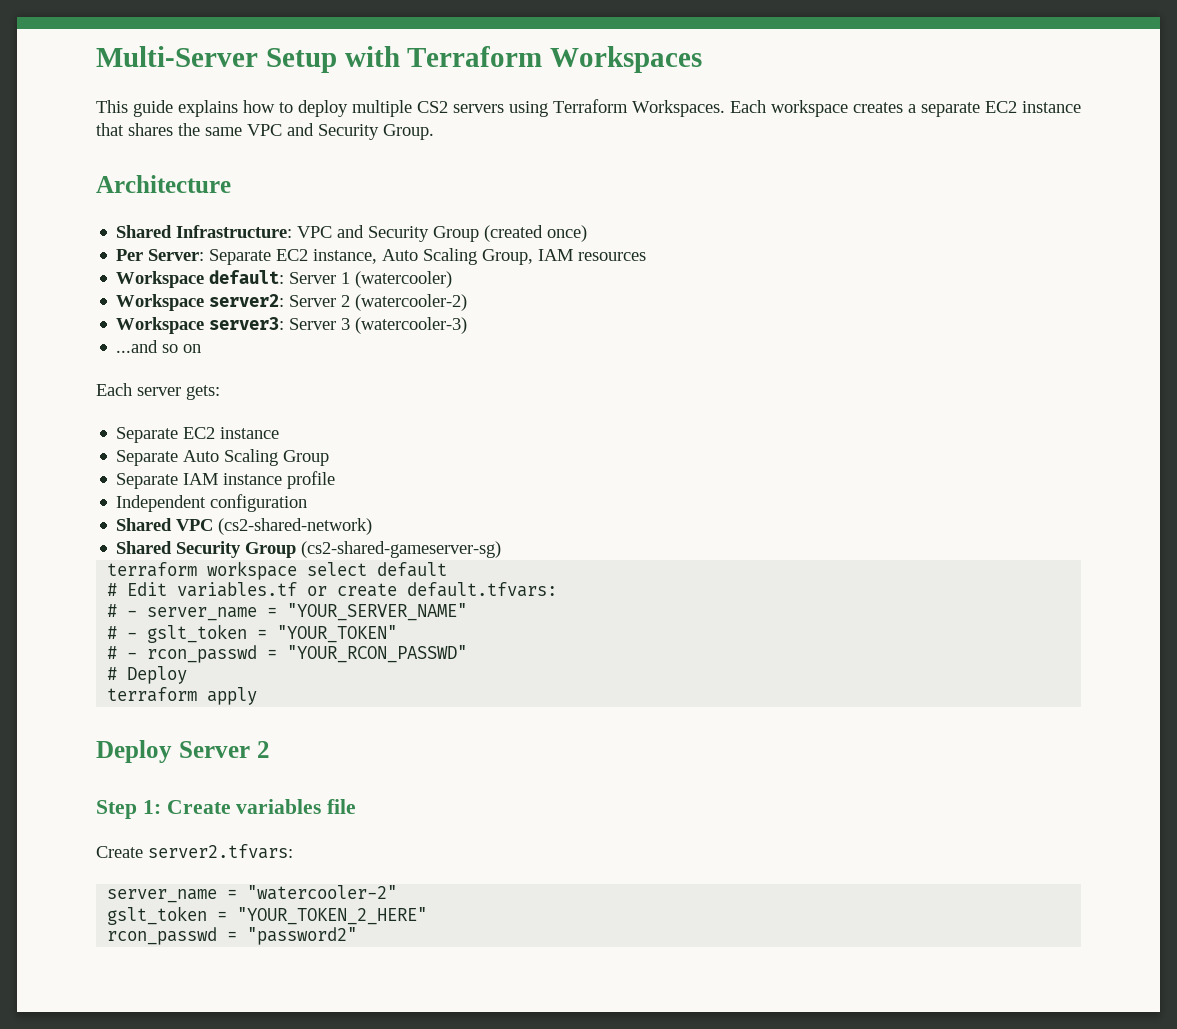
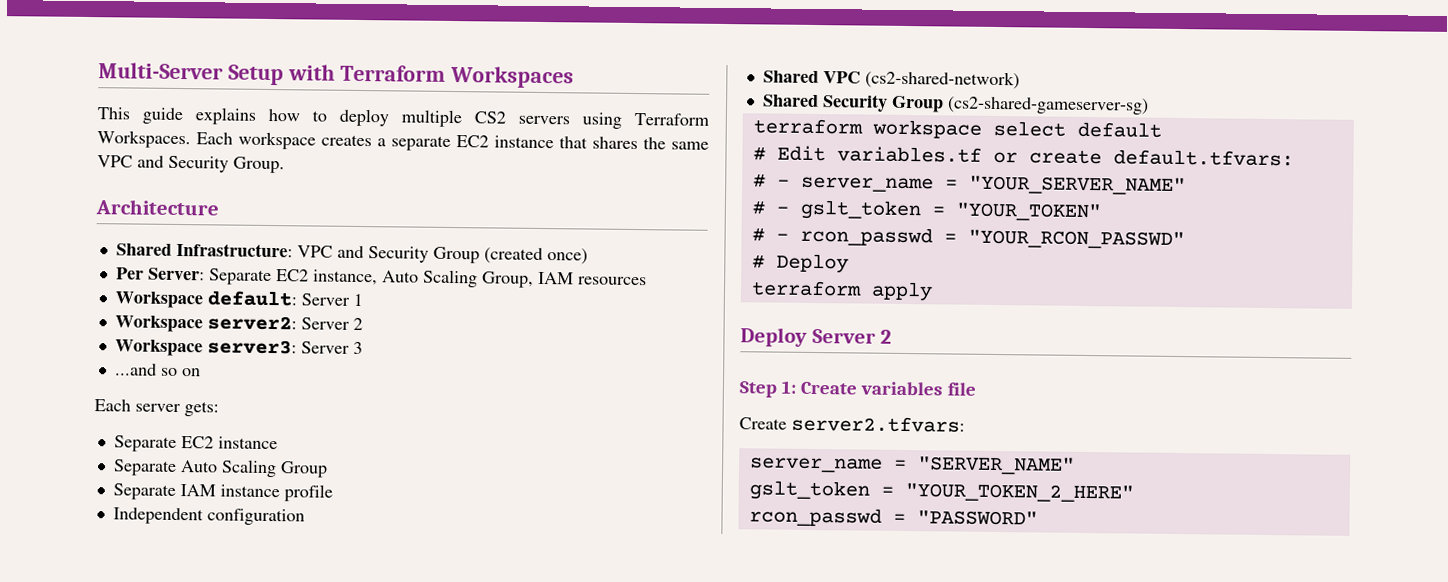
- Workspace default: Server 1 (watercooler)
+ Workspace default: Server 1
- Workspace server2: Server 2 (watercooler-2)
+ Workspace server2: Server 2
- Workspace server3: Server 3 (watercooler-3)
+ Workspace server3: Server 3
- server_name = "watercooler-2"
+ server_name = "SERVER_NAME"
- rcon_passwd = "password2"
+ rcon_passwd = "PASSWORD"

